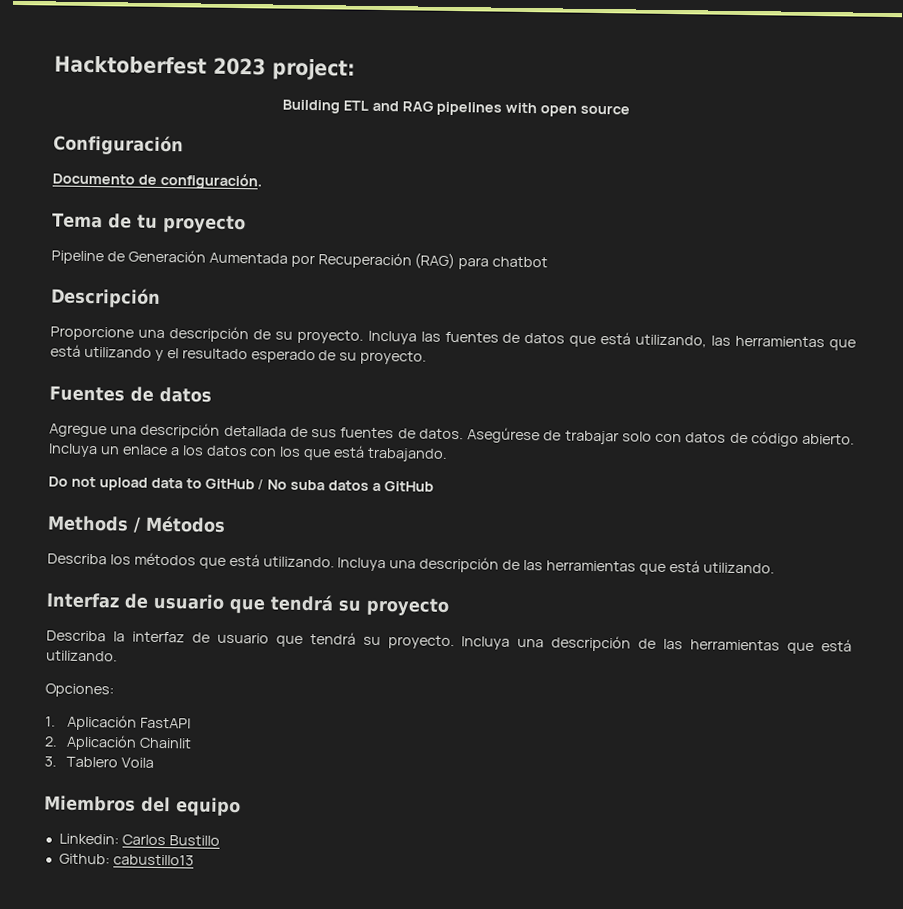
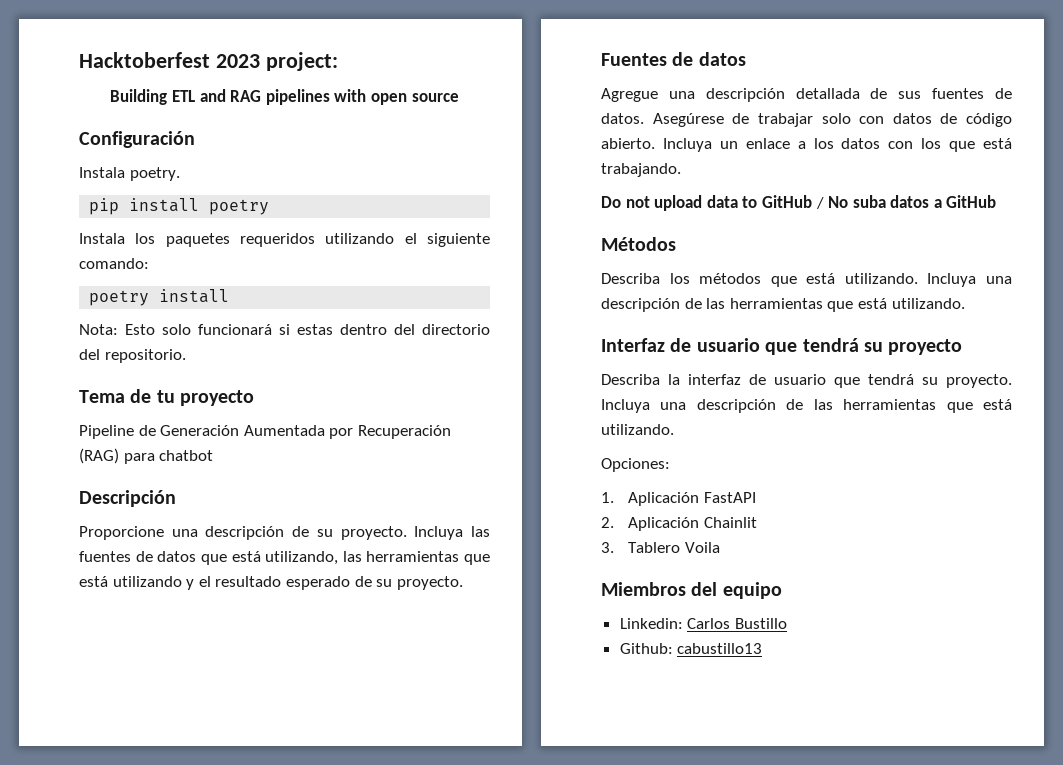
- Documento de configuración.
+ Instala poetry.
+ pip install poetry
+ Instala los paquetes requeridos utilizando el siguiente comando:
+ poetry install
+ Nota: Esto solo funcionará si estas dentro del directorio del repositorio.
- Methods / Métodos
+ Métodos

